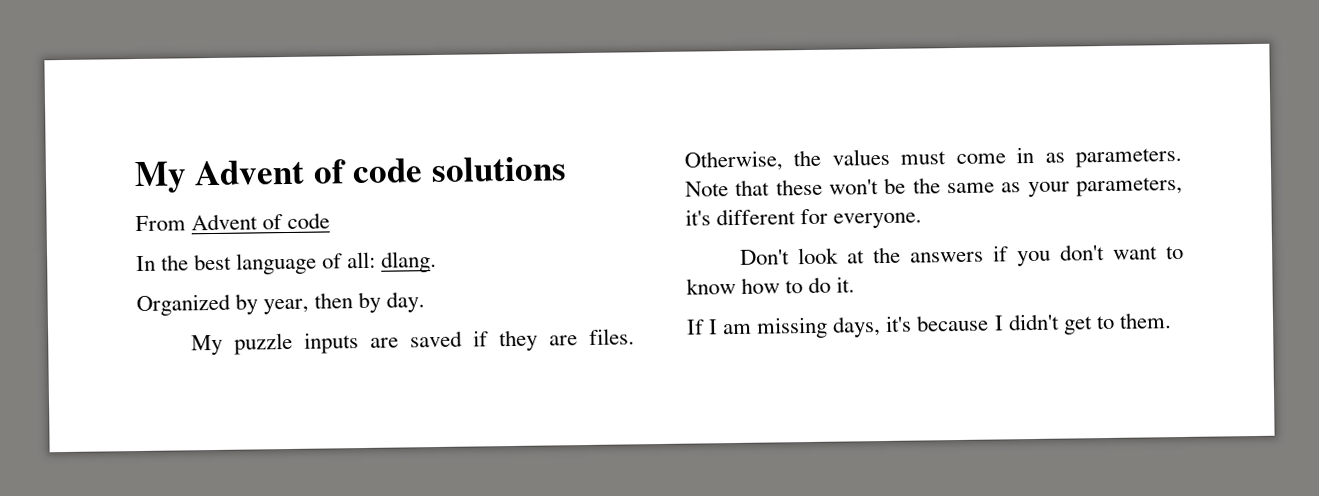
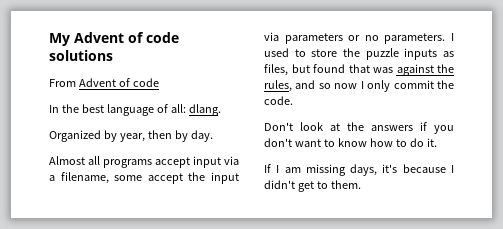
- My puzzle inputs are saved if they are files. Otherwise, the values must come in as parameters. Note that these won't be the same as your parameters, it's different for everyone.
+ Almost all programs accept input via a filename, some accept the input via parameters or no parameters. I used to store the puzzle inputs as files, but found that was against the rules, and so now I only commit the code.

